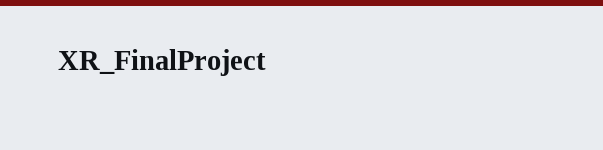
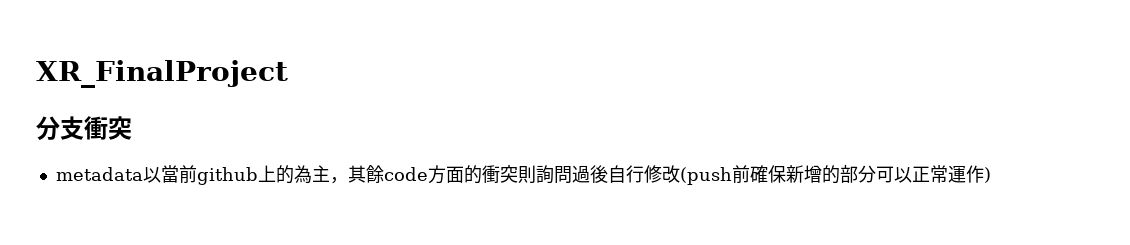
+ 分支衝突
+ metadata以當前github上的為主，其餘code方面的衝突則詢問過後自行修改(push前確保新增的部分可以正常運作)

